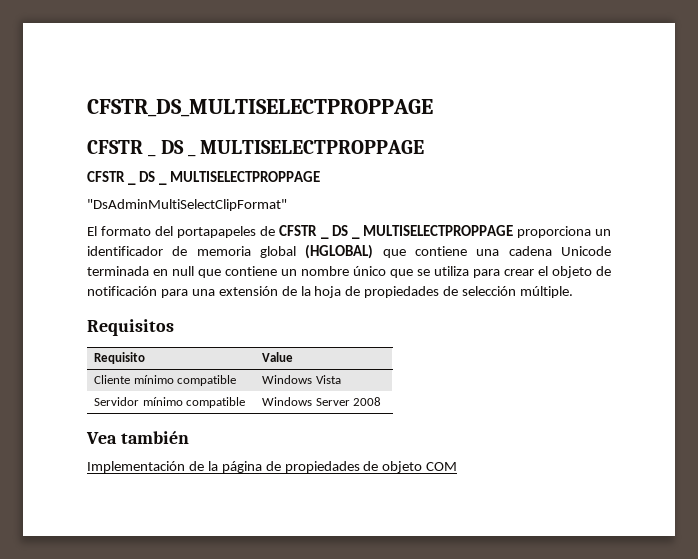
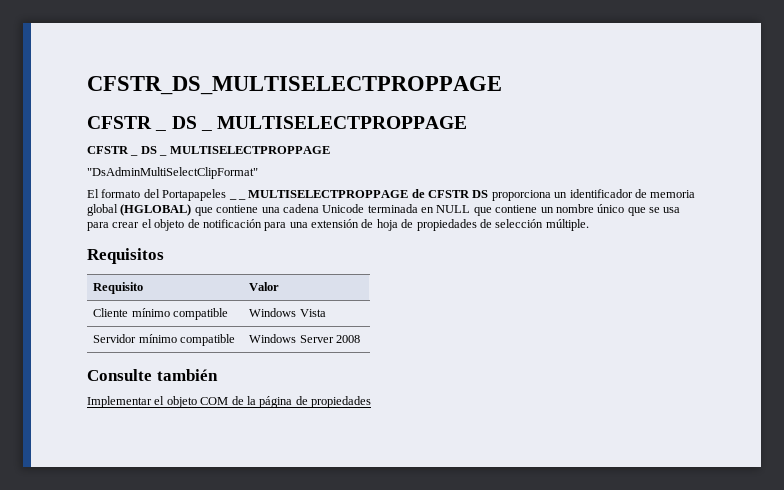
- El formato del portapapeles de CFSTR _ DS _ MULTISELECTPROPPAGE proporciona un identificador de memoria global (HGLOBAL) que contiene una cadena Unicode terminada en null que contiene un nombre único que se utiliza para crear el objeto de notificación para una extensión de la hoja de propiedades de selección múltiple.
+ El formato del Portapapeles _ _ MULTISELECTPROPPAGE de CFSTR DS proporciona un identificador de memoria global (HGLOBAL) que contiene una cadena Unicode terminada en NULL que contiene un nombre único que se usa para crear el objeto de notificación para una extensión de hoja de propiedades de selección múltiple.
- Requisito | Value
+ Requisito | Valor
- Vea también
+ Consulte también
- Implementación de la página de propiedades de objeto COM
+ Implementar el objeto COM de la página de propiedades

